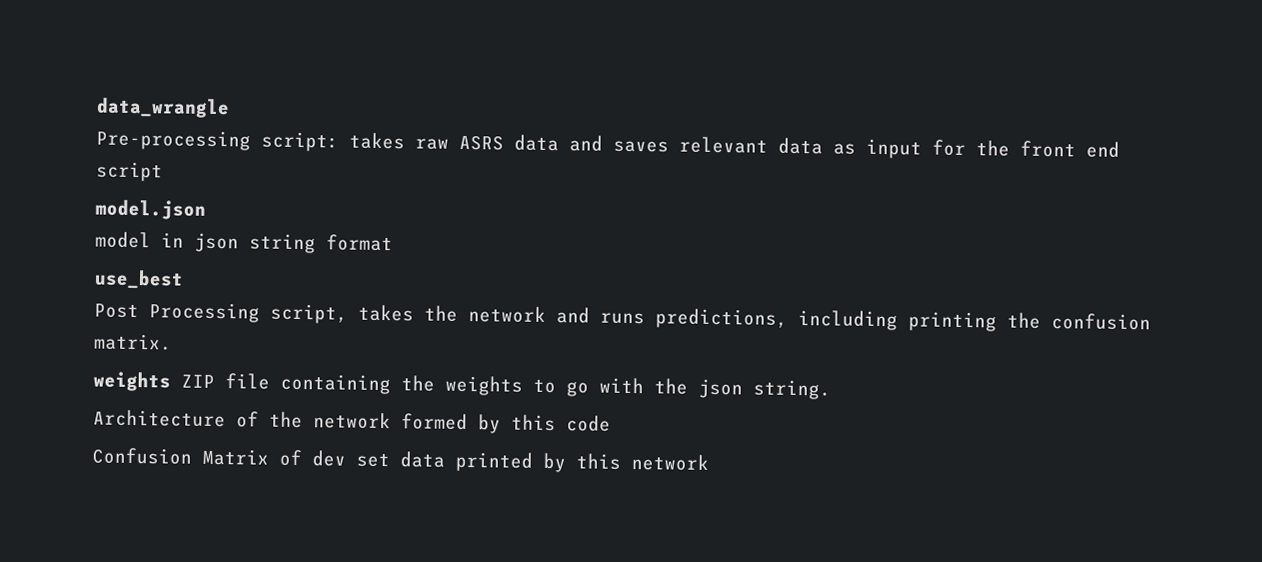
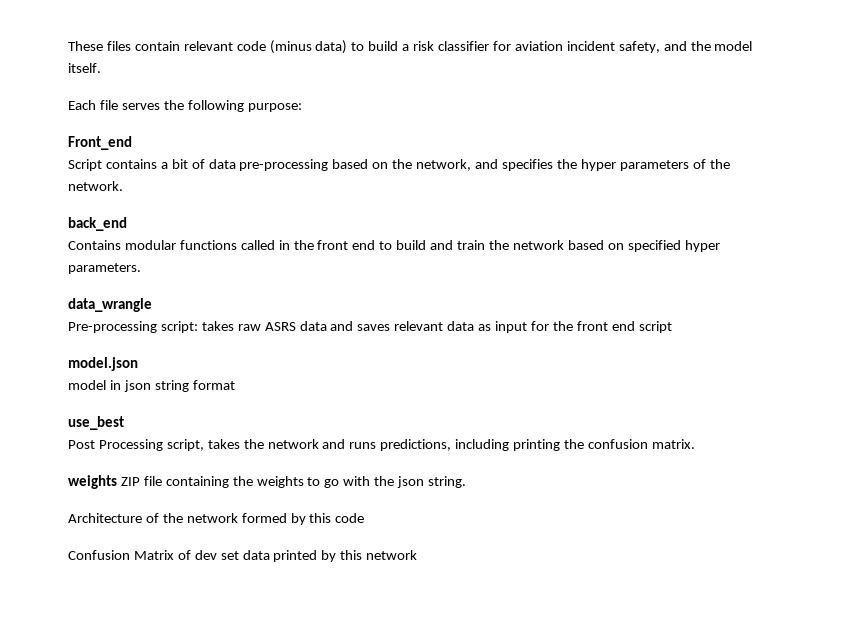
+ These files contain relevant code (minus data) to build a risk classifier for aviation incident safety, and the model itself.
+ Each file serves the following purpose:
+ Front_end
+ Script contains a bit of data pre-processing based on the network, and specifies the hyper parameters of the network.
+ back_end
+ Contains modular functions called in the front end to build and train the network based on specified hyper parameters.

